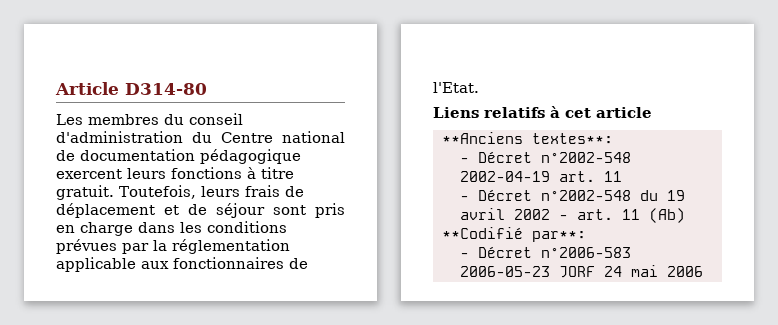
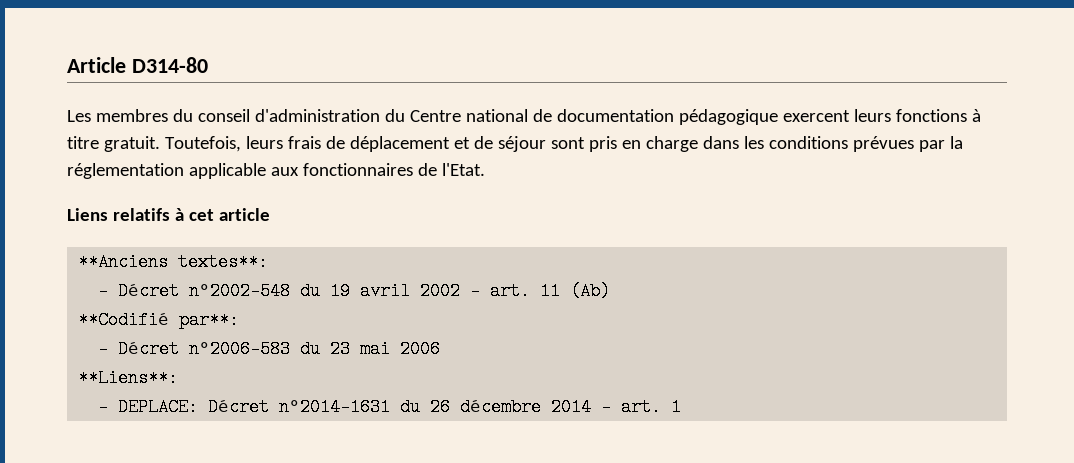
- - Décret n°2002-548 2002-04-19 art. 11
- - Décret n°2006-583 2006-05-23 JORF 24 mai 2006
+ - Décret n°2006-583 du 23 mai 2006
+ **Liens**:
+ - DEPLACE: Décret n°2014-1631 du 26 décembre 2014 - art. 1

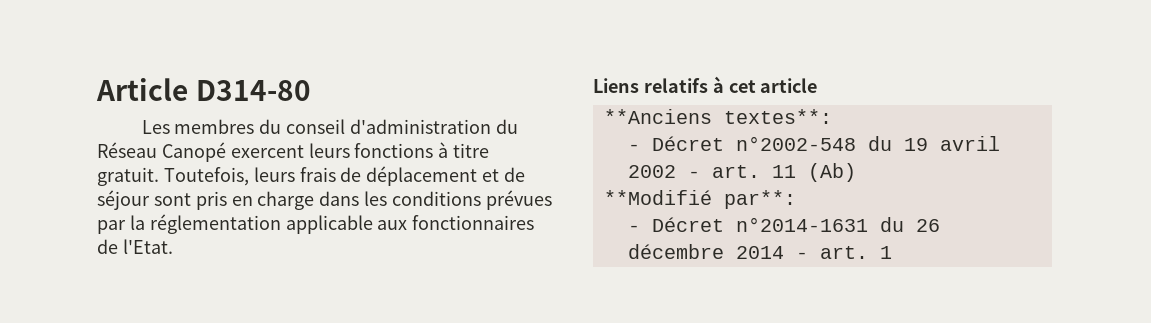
- Les membres du conseil d'administration du Centre national de documentation pédagogique exercent leurs fonctions à titre gratuit.
+ Les membres du conseil d'administration du Réseau Canopé exercent leurs fonctions à titre gratuit.
- **Codifié par**:
+ **Modifié par**:
- - Décret n°2006-583 du 23 mai 2006
- **Liens**:
- - DEPLACE: Décret n°2014-1631 du 26 décembre 2014 - art. 1
+ - Décret n°2014-1631 du 26 décembre 2014 - art. 1

